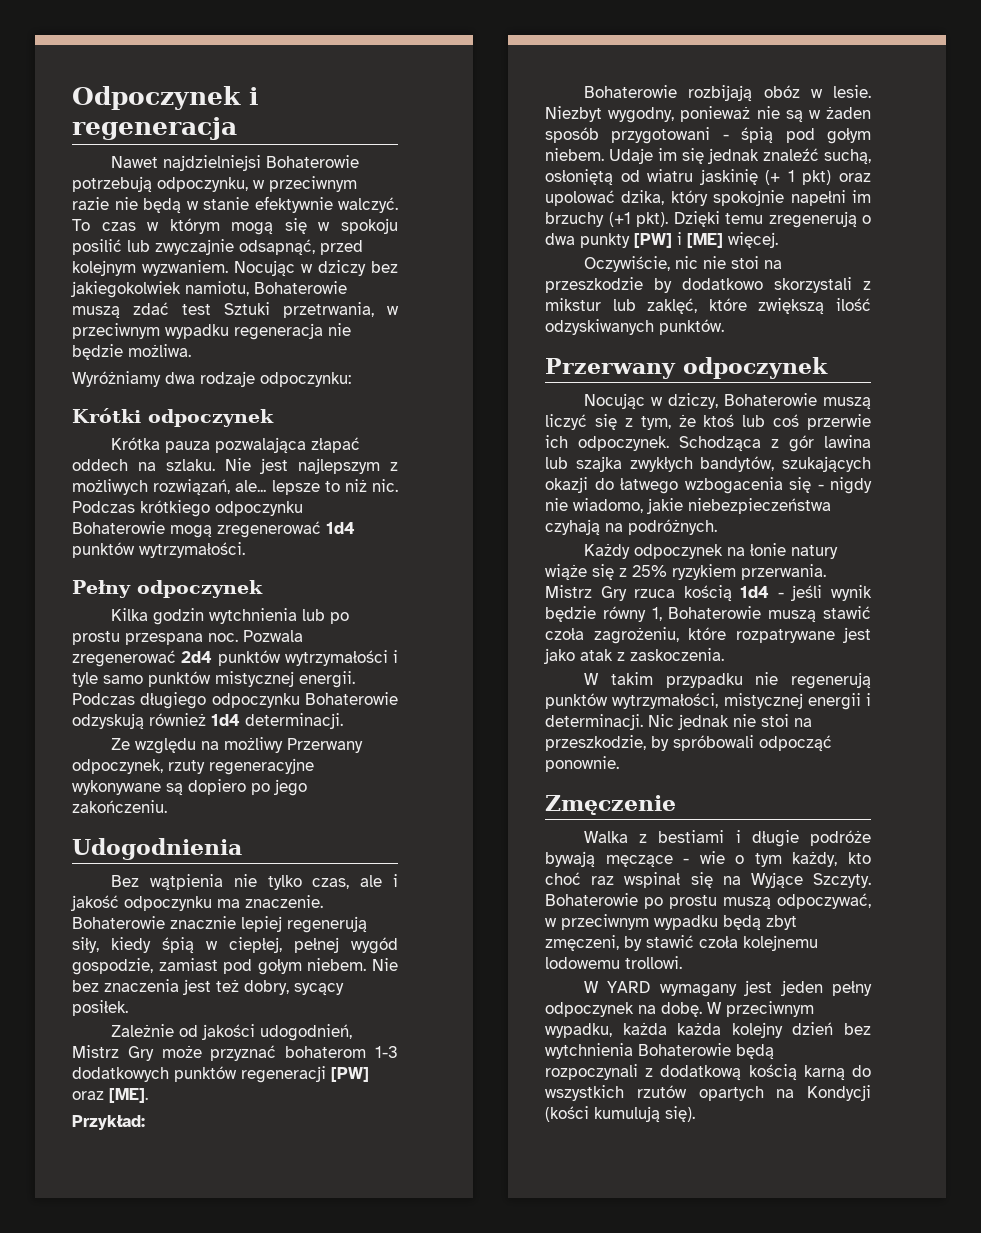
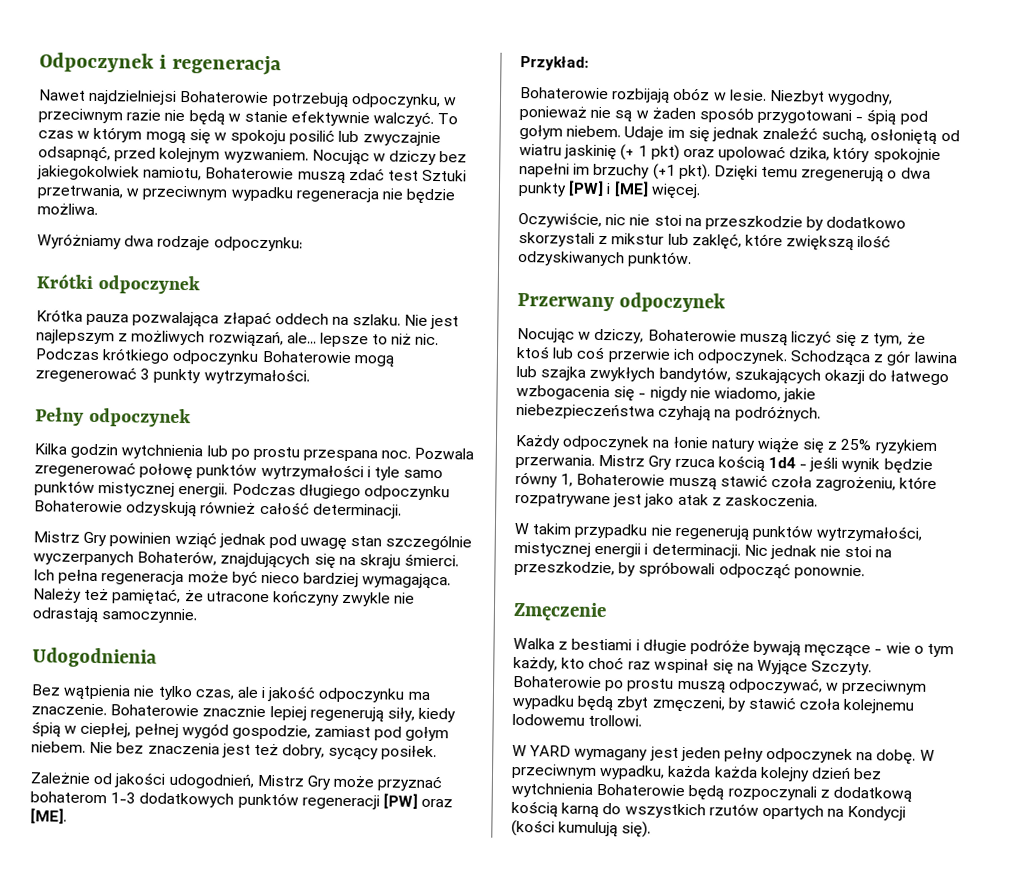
- Podczas krótkiego odpoczynku Bohaterowie mogą zregenerować 1d4 punktów wytrzymałości.
+ Podczas krótkiego odpoczynku Bohaterowie mogą zregenerować 3 punkty wytrzymałości.
- Pozwala zregenerować 2d4 punktów wytrzymałości i tyle samo punktów mistycznej energii.
+ Pozwala zregenerować połowę punktów wytrzymałości i tyle samo punktów mistycznej energii.
- Podczas długiego odpoczynku Bohaterowie odzyskują również 1d4 determinacji.
+ Podczas długiego odpoczynku Bohaterowie odzyskują również całość determinacji.
- Ze względu na możliwy Przerwany odpoczynek, rzuty regeneracyjne wykonywane są dopiero po jego zakończeniu.
+ Mistrz Gry powinien wziąć jednak pod uwagę stan szczególnie wyczerpanych Bohaterów, znajdujących się na skraju śmierci. Ich pełna regeneracja może być nieco bardziej wymagająca. Należy też pamiętać, że utracone kończyny zwykle nie odrastają samoczynnie.

